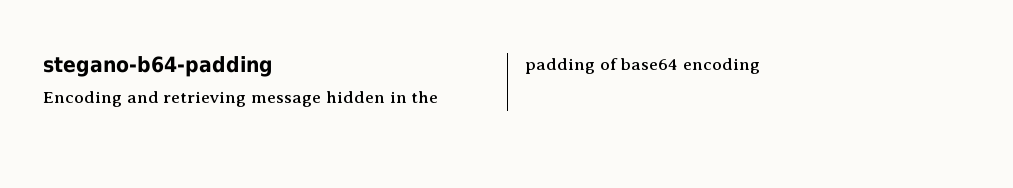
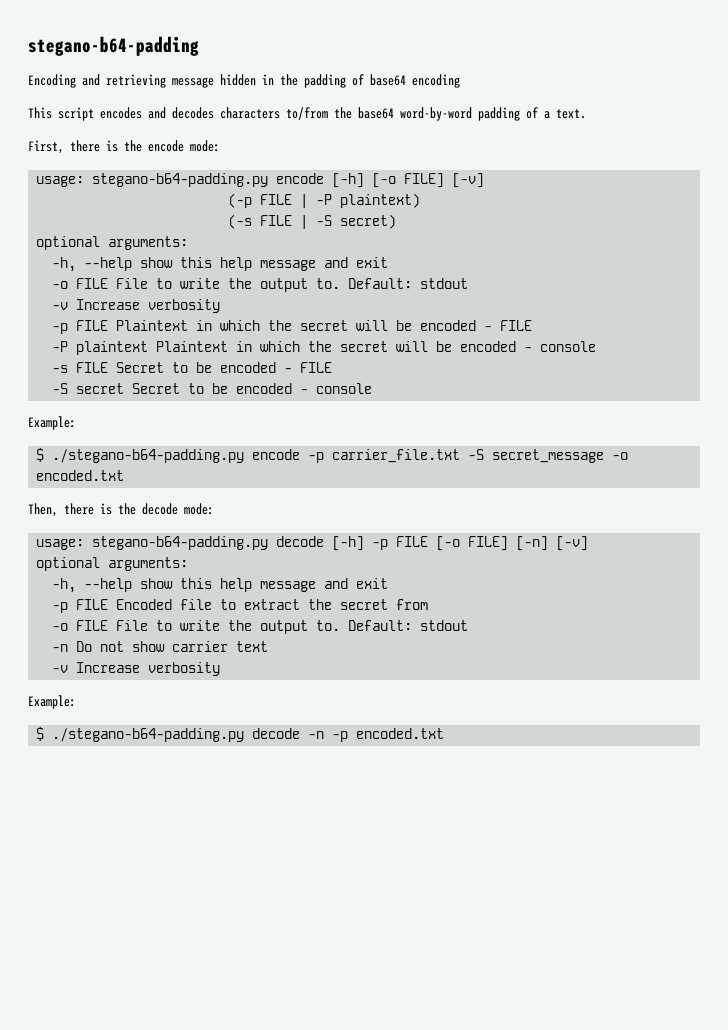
+ This script encodes and decodes characters to/from the base64 word-by-word padding of a text.
+ First, there is the encode mode:
+ usage: stegano-b64-padding.py encode [-h] [-o FILE] [-v]
+ (-p FILE | -P plaintext)
+ (-s FILE | -S secret)
+ optional arguments:
+ -h, --help show this help message and exit
+ -o FILE File to write the output to. Default: stdout
+ -v Increase verbosity
+ -p FILE Plaintext in which the secret will be encoded - FILE
+ -P plaintext Plaintext in which the secret will be encoded - console
+ -s FILE Secret to be encoded - FILE
+ -S secret Secret to be encoded - console
+ Example:
+ $ ./stegano-b64-padding.py encode -p carrier_file.txt -S secret_message -o encoded.txt
+ Then, there is the decode mode:
+ usage: stegano-b64-padding.py decode [-h] -p FILE [-o FILE] [-n] [-v]
+ optional arguments:
+ -h, --help show this help message and exit
+ -p FILE Encoded file to extract the secret from
+ -o FILE File to write the output to. Default: stdout
+ -n Do not show carrier text
+ -v Increase verbosity
+ Example:
+ $ ./stegano-b64-padding.py decode -n -p encoded.txt

